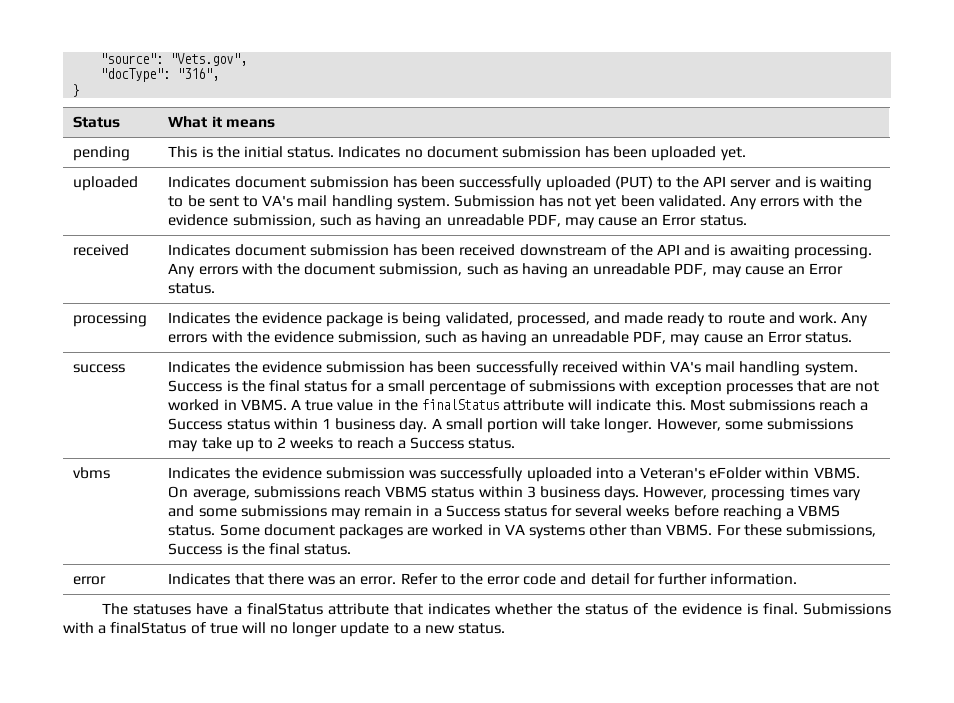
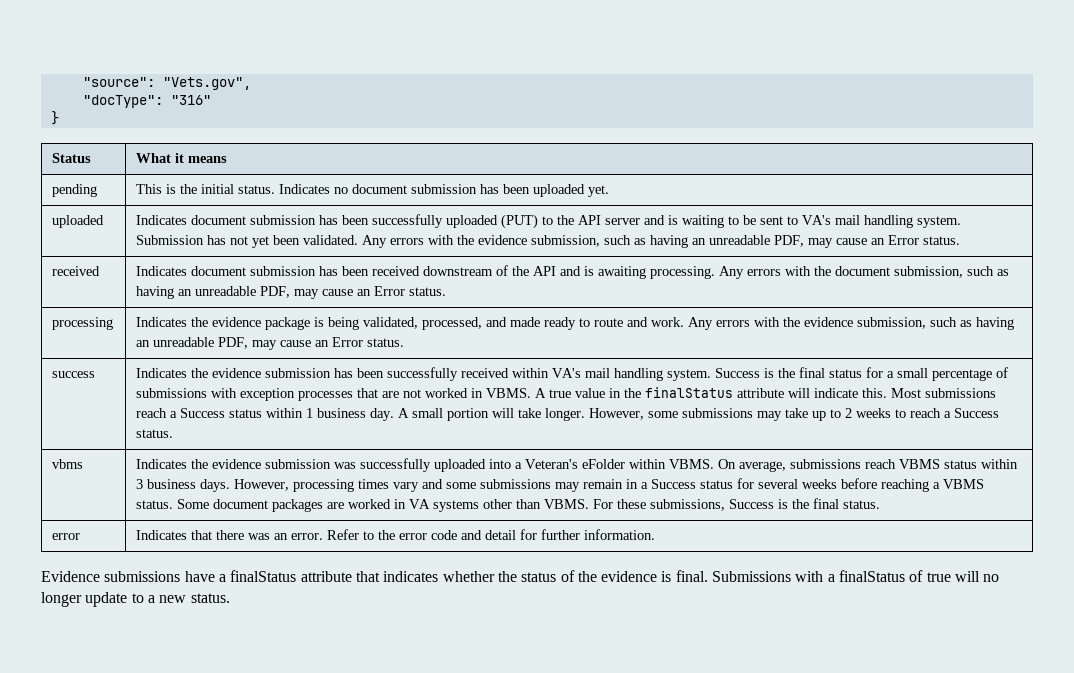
- "docType": "316",
+ "docType": "316"
- The statuses have a finalStatus attribute that indicates whether the status of the evidence is final.
+ Evidence submissions have a finalStatus attribute that indicates whether the status of the evidence is final.

